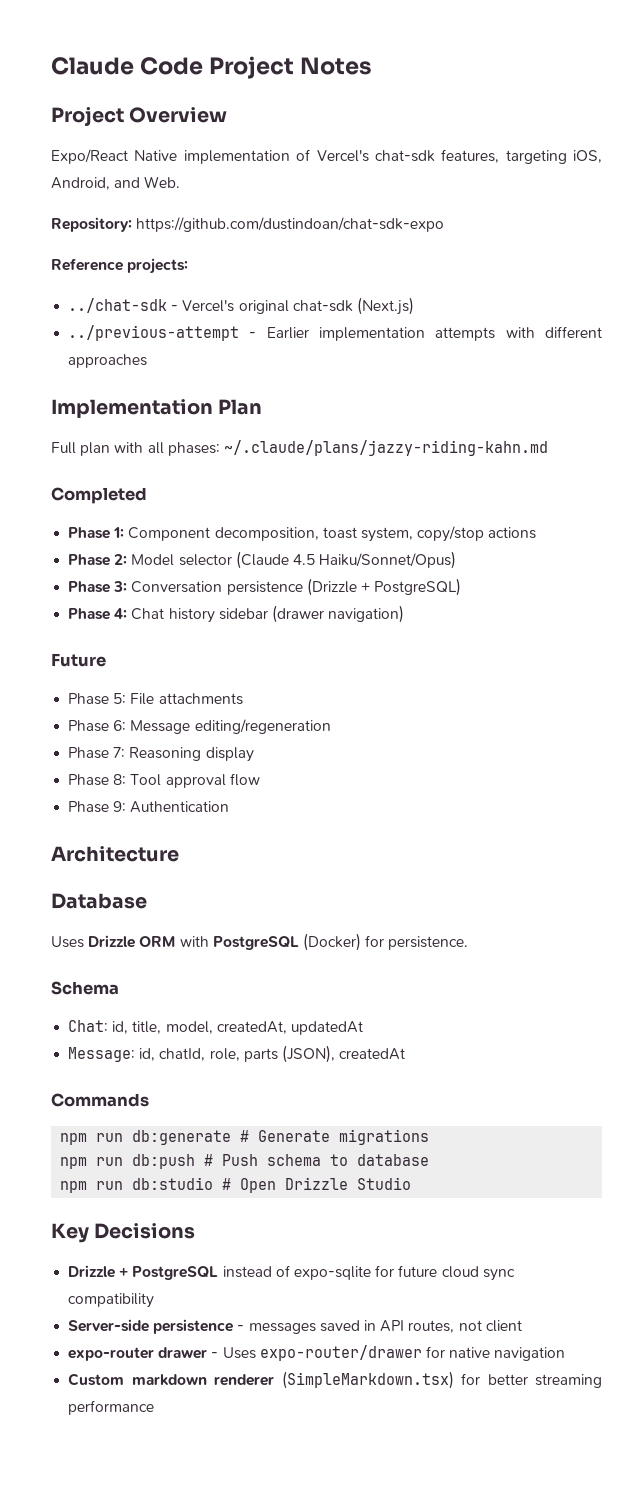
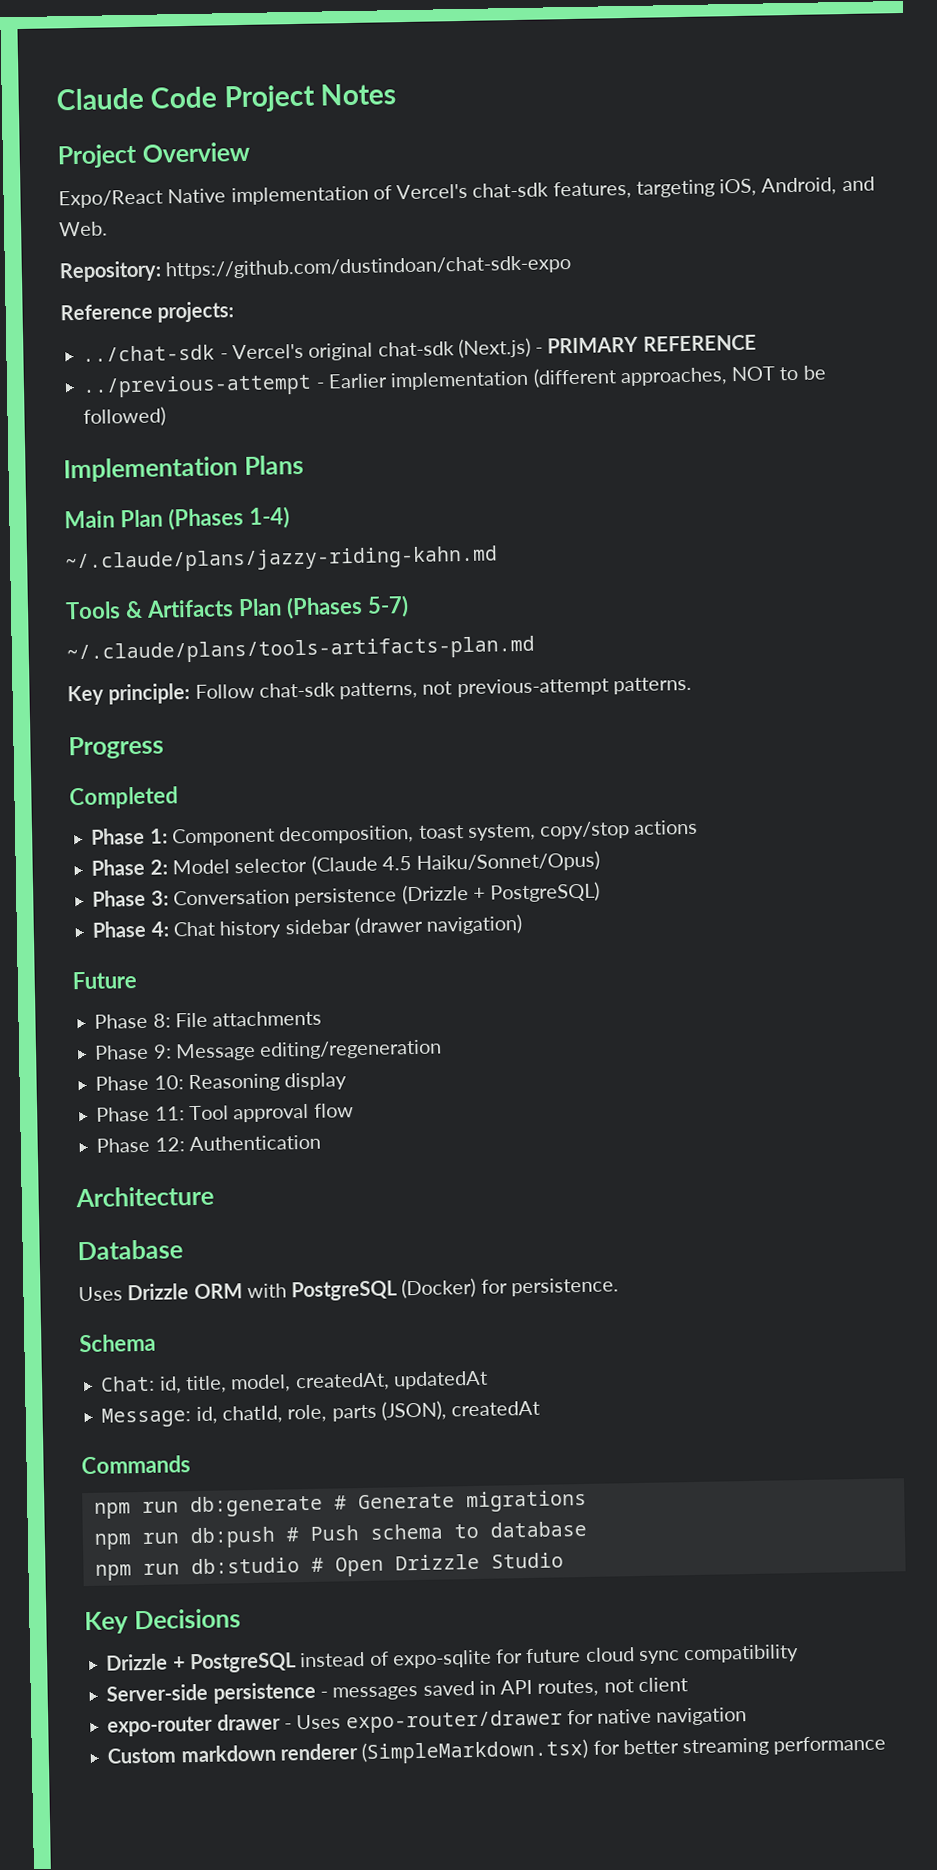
- ../chat-sdk - Vercel's original chat-sdk (Next.js)
+ ../chat-sdk - Vercel's original chat-sdk (Next.js) - PRIMARY REFERENCE
- ../previous-attempt - Earlier implementation attempts with different approaches
+ ../previous-attempt - Earlier implementation (different approaches, NOT to be followed)
- Implementation Plan
- Full plan with all phases: ~/.claude/plans/jazzy-riding-kahn.md
+ Implementation Plans
+ Main Plan (Phases 1-4)
+ ~/.claude/plans/jazzy-riding-kahn.md
+ Tools & Artifacts Plan (Phases 5-7)
+ ~/.claude/plans/tools-artifacts-plan.md
+ Key principle: Follow chat-sdk patterns, not previous-attempt patterns.
+ Progress
- Phase 5: File attachments
+ Phase 8: File attachments
- Phase 6: Message editing/regeneration
+ Phase 9: Message editing/regeneration
- Phase 7: Reasoning display
+ Phase 10: Reasoning display
- Phase 8: Tool approval flow
+ Phase 11: Tool approval flow
- Phase 9: Authentication
+ Phase 12: Authentication

